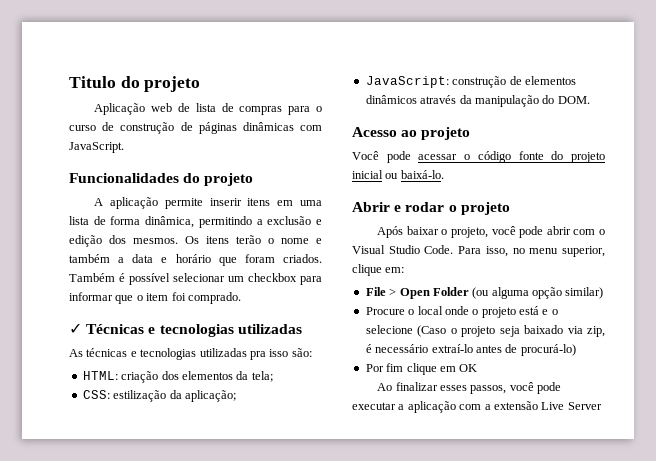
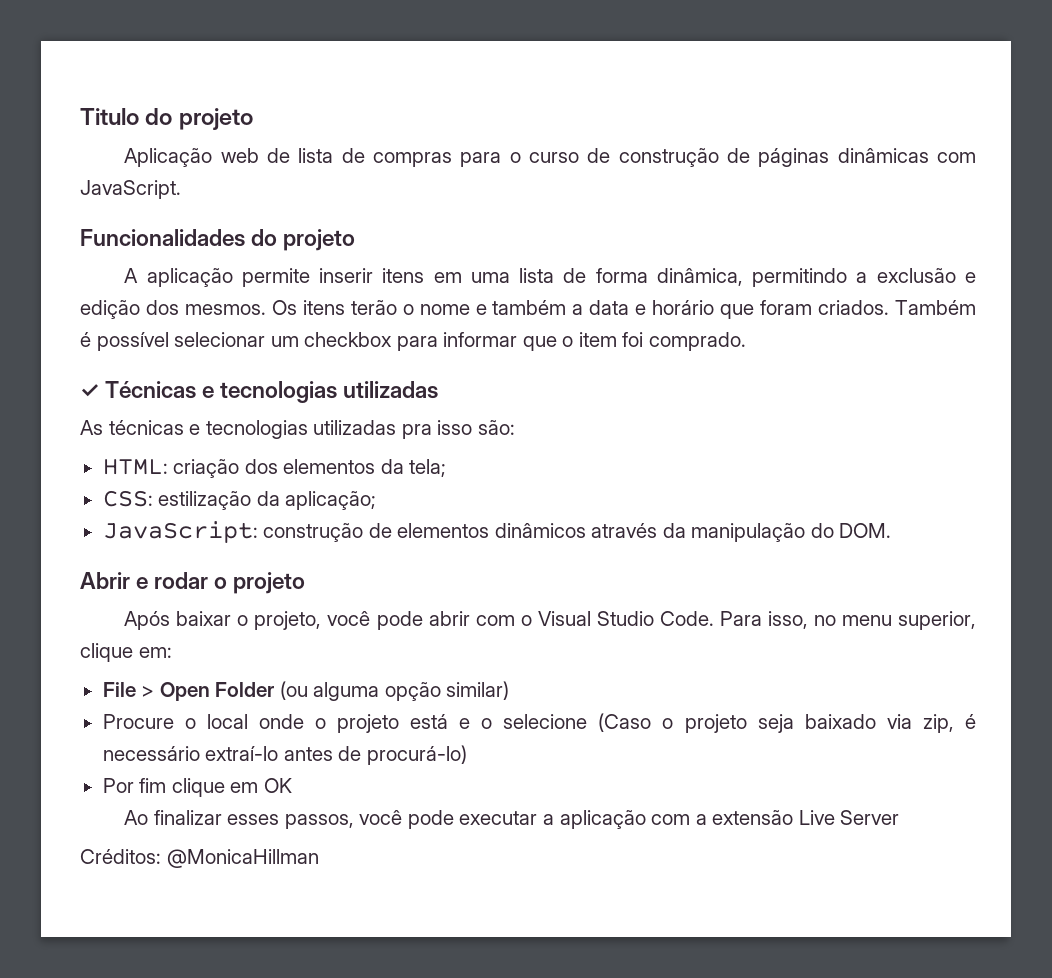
- Acesso ao projeto
- Você pode acessar o código fonte do projeto inicial ou baixá-lo.
+ Créditos: @MonicaHillman

